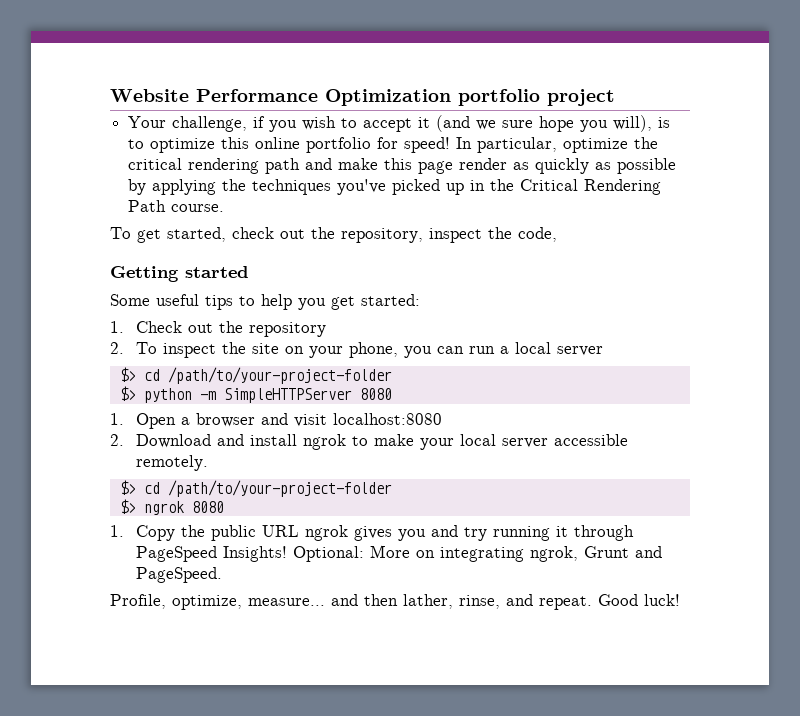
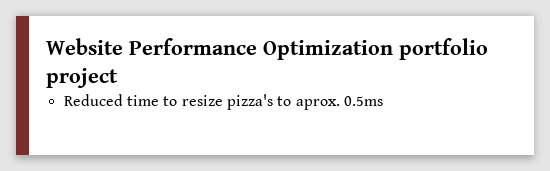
- Your challenge, if you wish to accept it (and we sure hope you will), is to optimize this online portfolio for speed! In particular, optimize the critical rendering path and make this page render as quickly as possible by applying the techniques you've picked up in the Critical Rendering Path course.
- To get started, check out the repository, inspect the code,
- Getting started
- Some useful tips to help you get started:
- 1. Check out the repository
- 2. To inspect the site on your phone, you can run a local server
- $> cd /path/to/your-project-folder
- $> python -m SimpleHTTPServer 8080
- 1. Open a browser and visit localhost:8080
- 2. Download and install ngrok to make your local server accessible remotely.
- $> cd /path/to/your-project-folder
- $> ngrok 8080
- 1. Copy the public URL ngrok gives you and try running it through PageSpeed Insights! Optional: More on integrating ngrok, Grunt and PageSpeed.
- Profile, optimize, measure... and then lather, rinse, and repeat. Good luck!
+ Reduced time to resize pizza's to aprox. 0.5ms

